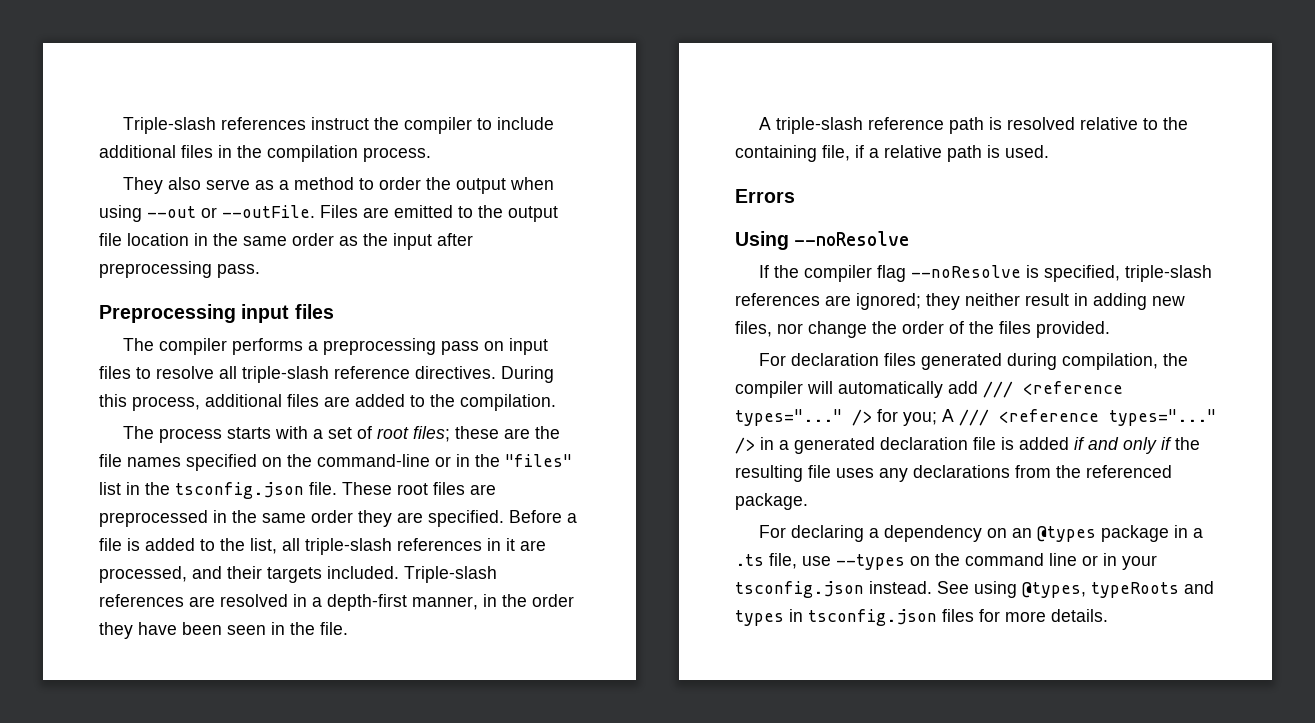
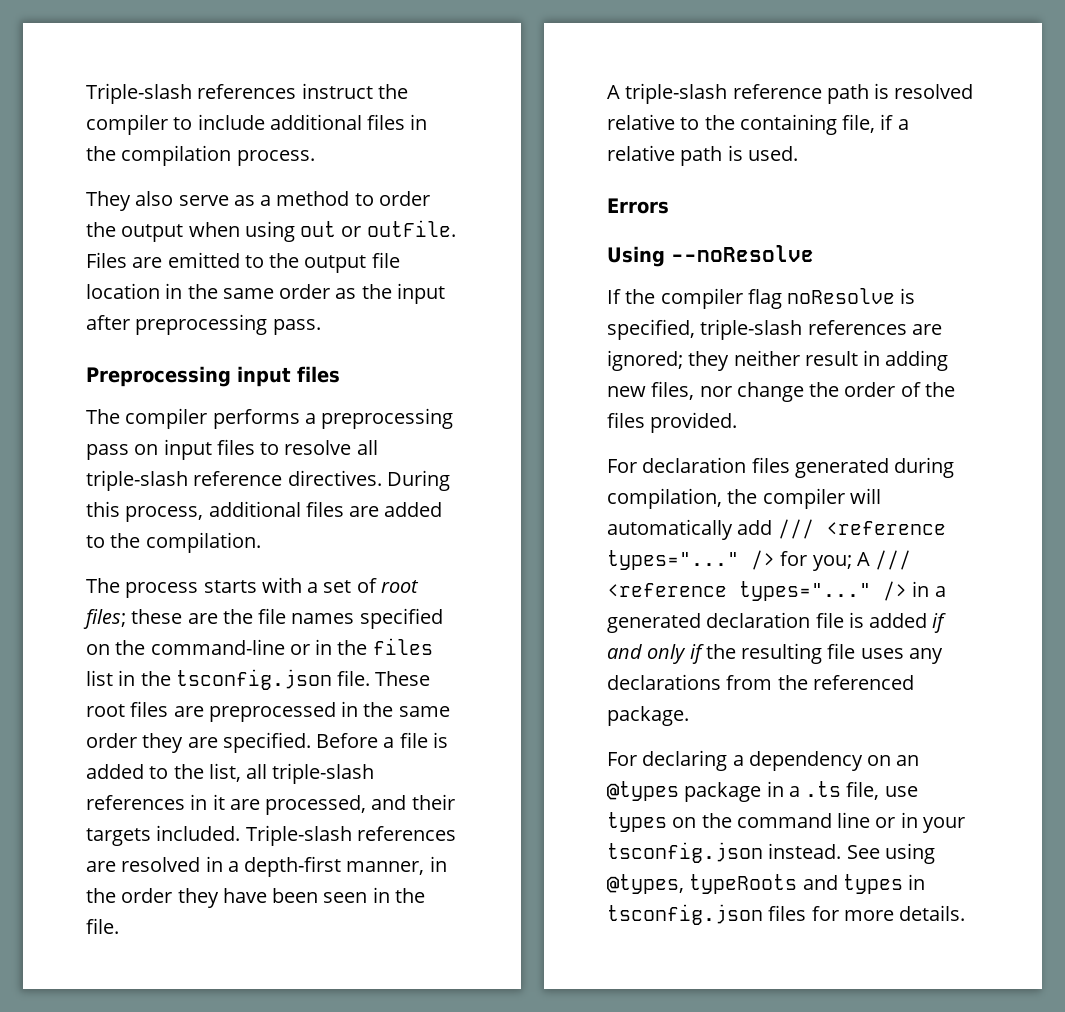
- They also serve as a method to order the output when using --out or --outFile.
+ They also serve as a method to order the output when using out or outFile.
- The process starts with a set of root files; these are the file names specified on the command-line or in the "files" list in the tsconfig.json file.
+ The process starts with a set of root files; these are the file names specified on the command-line or in the files list in the tsconfig.json file.
- If the compiler flag --noResolve is specified, triple-slash references are ignored; they neither result in adding new files, nor change the order of the files provided.
+ If the compiler flag noResolve is specified, triple-slash references are ignored; they neither result in adding new files, nor change the order of the files provided.
- For declaring a dependency on an @types package in a .ts file, use --types on the command line or in your tsconfig.json instead.
+ For declaring a dependency on an @types package in a .ts file, use types on the command line or in your tsconfig.json instead.

